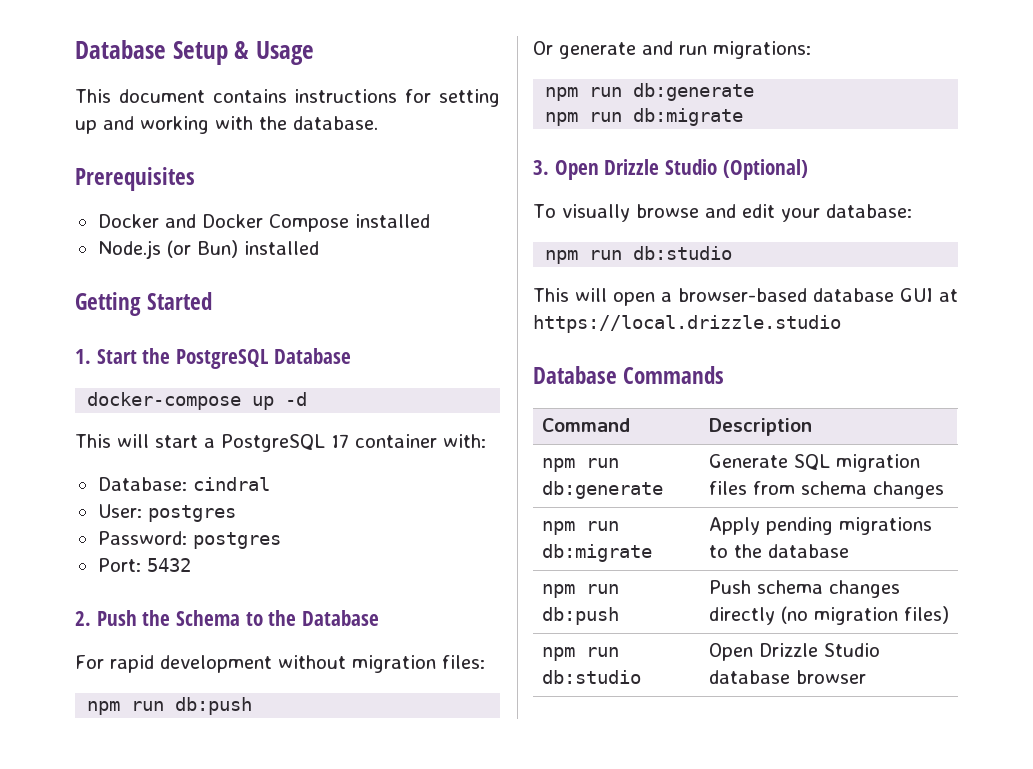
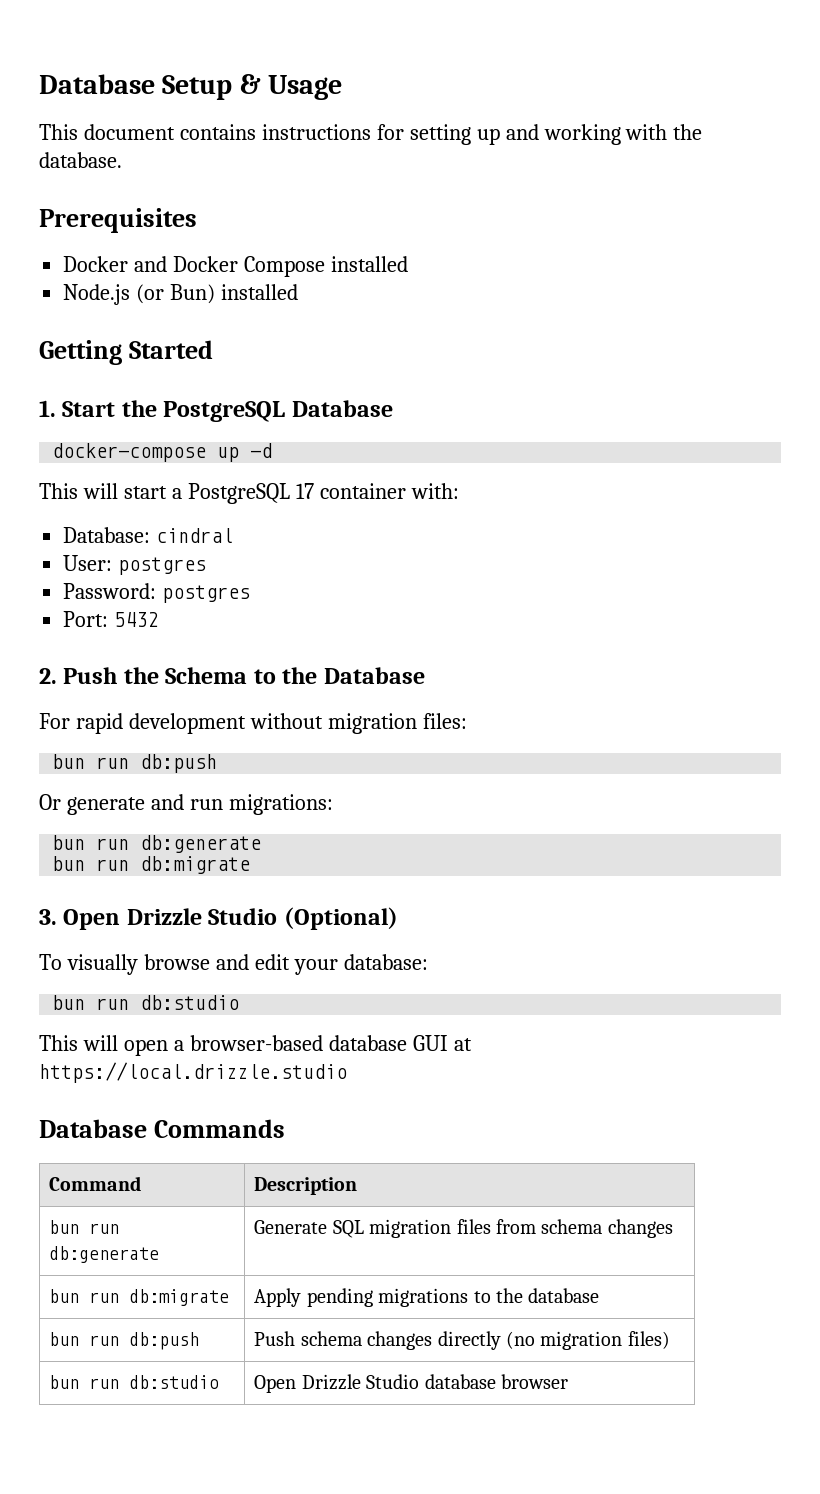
  For rapid development without migration files:
- npm run db:push
+ bun run db:push
  Or generate and run migrations:
- npm run db:generate
- npm run db:migrate
+ bun run db:generate
+ bun run db:migrate
  To visually browse and edit your database:
- npm run db:studio
+ bun run db:studio
- npm run db:generate | Generate SQL migration files from schema changes
+ bun run db:generate | Generate SQL migration files from schema changes
- npm run db:migrate | Apply pending migrations to the database
+ bun run db:migrate | Apply pending migrations to the database
- npm run db:push | Push schema changes directly (no migration files)
+ bun run db:push | Push schema changes directly (no migration files)
- npm run db:studio | Open Drizzle Studio database browser
+ bun run db:studio | Open Drizzle Studio database browser

